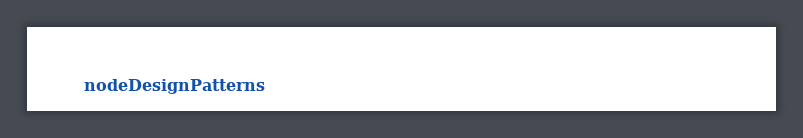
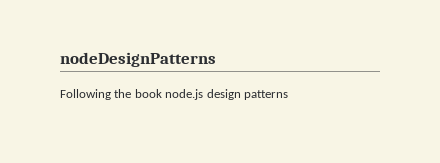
+ Following the book node.js design patterns

